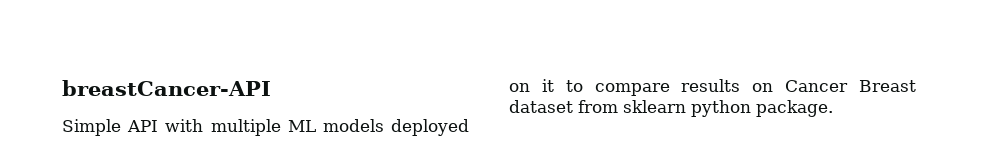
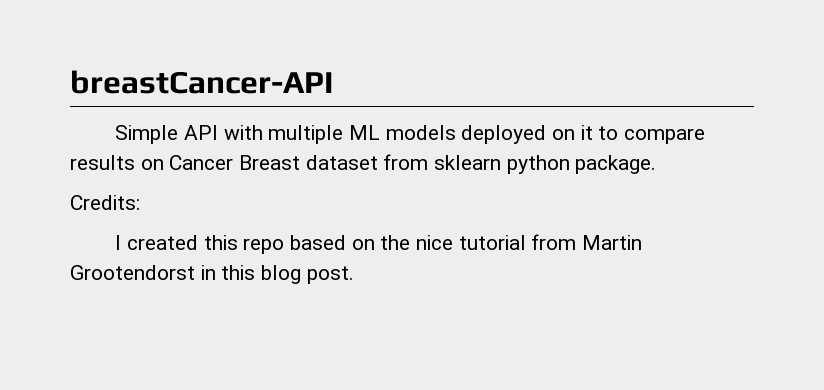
+ Credits:
+ I created this repo based on the nice tutorial from Martin Grootendorst in this blog post.

